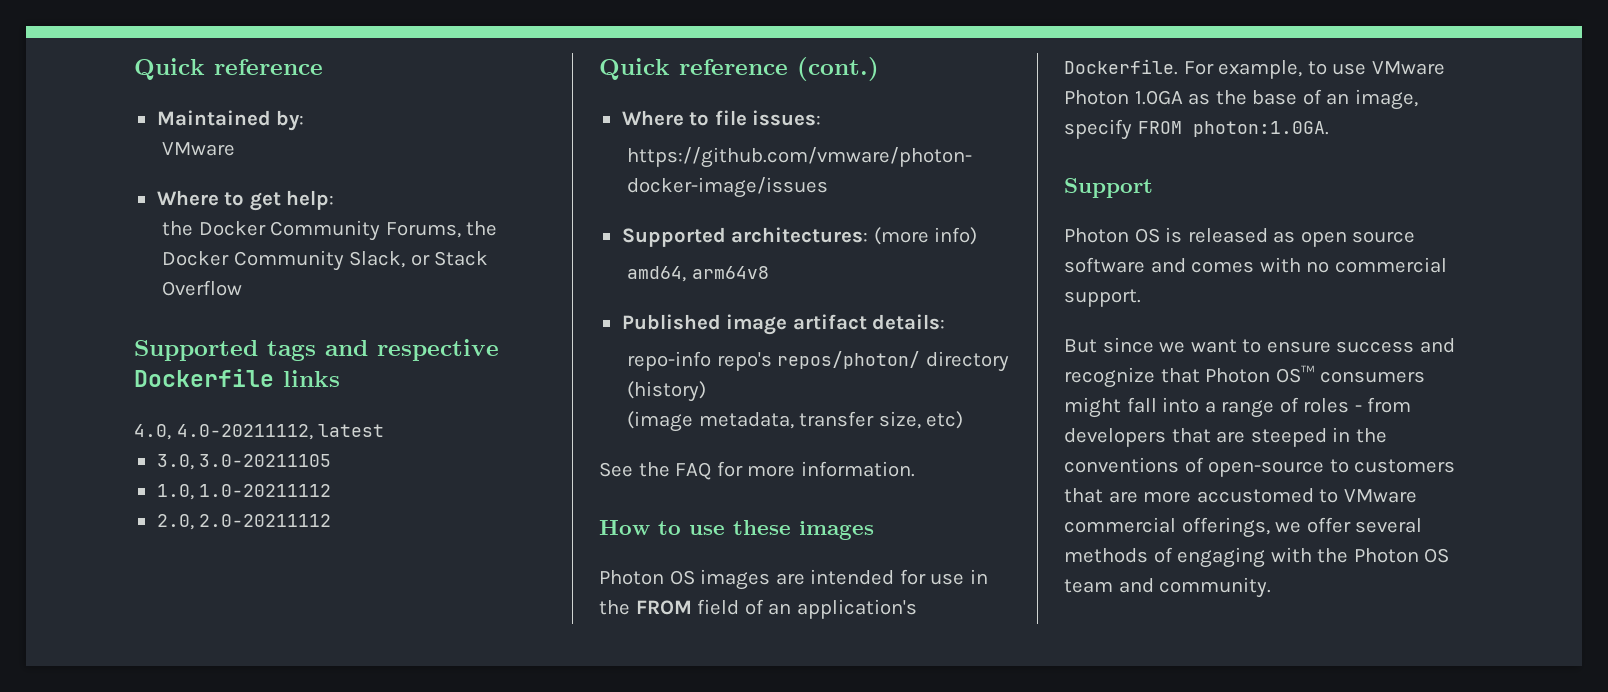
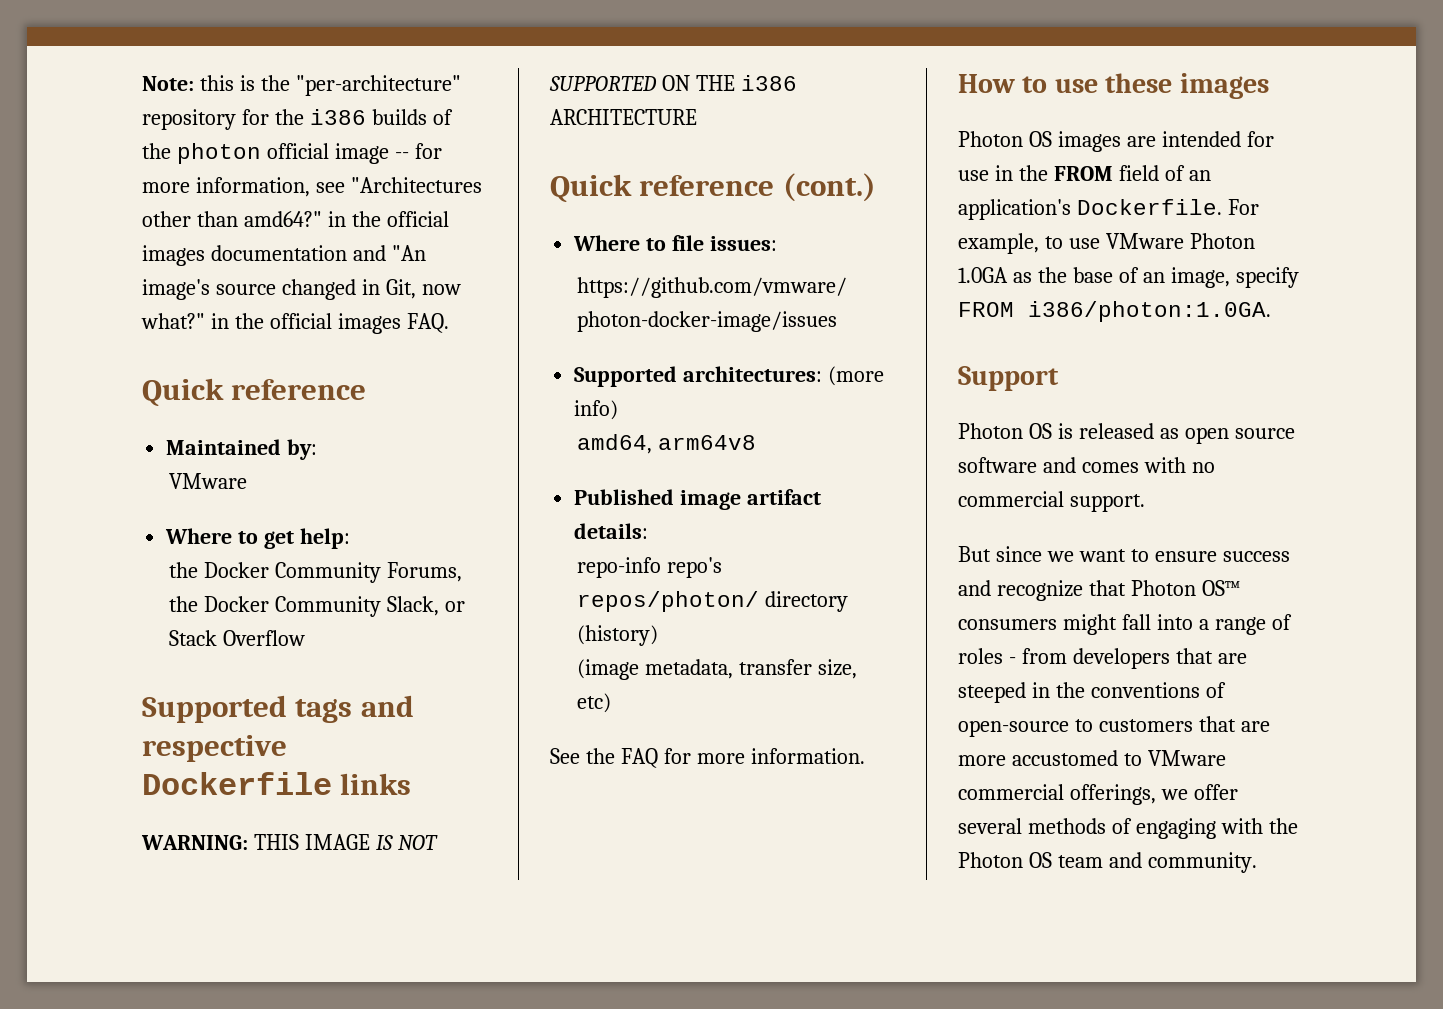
+ Note: this is the "per-architecture" repository for the i386 builds of the photon official image -- for more information, see "Architectures other than amd64?" in the official images documentation and "An image's source changed in Git, now what?" in the official images FAQ.
- 4.0, 4.0-20211112, latest
- 3.0, 3.0-20211105
- 1.0, 1.0-20211112
- 2.0, 2.0-20211112
+ WARNING: THIS IMAGE IS NOT SUPPORTED ON THE i386 ARCHITECTURE
- For example, to use VMware Photon 1.0GA as the base of an image, specify FROM photon:1.0GA.
+ For example, to use VMware Photon 1.0GA as the base of an image, specify FROM i386/photon:1.0GA.

